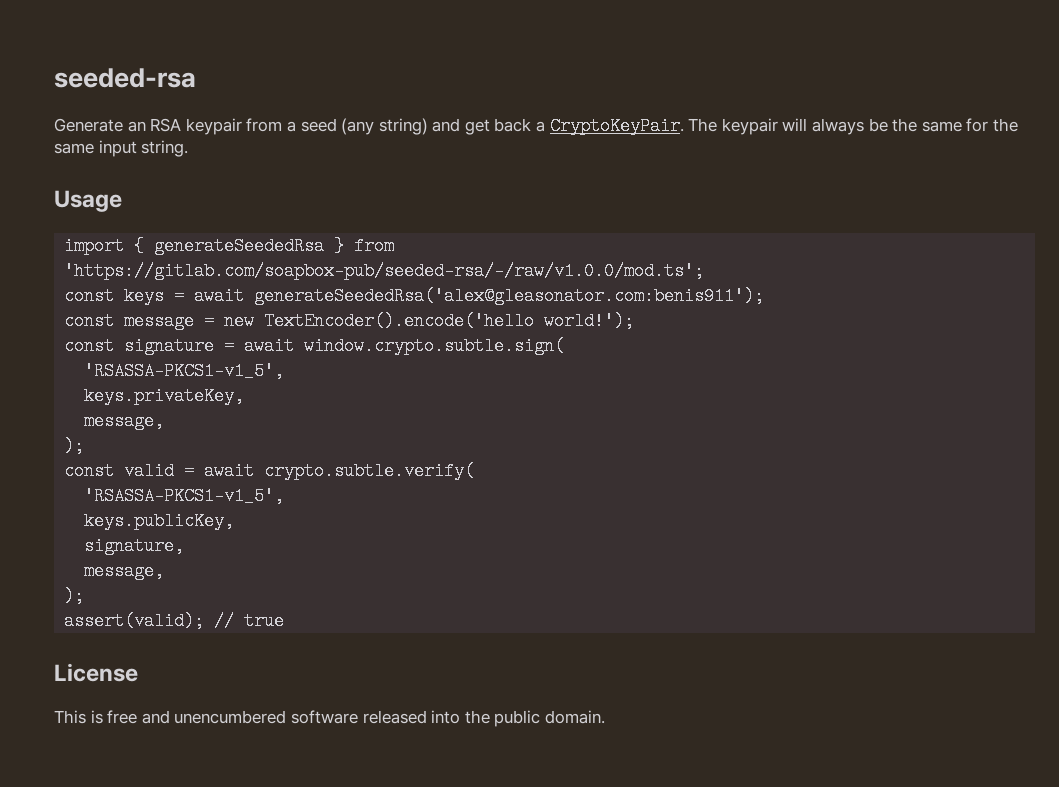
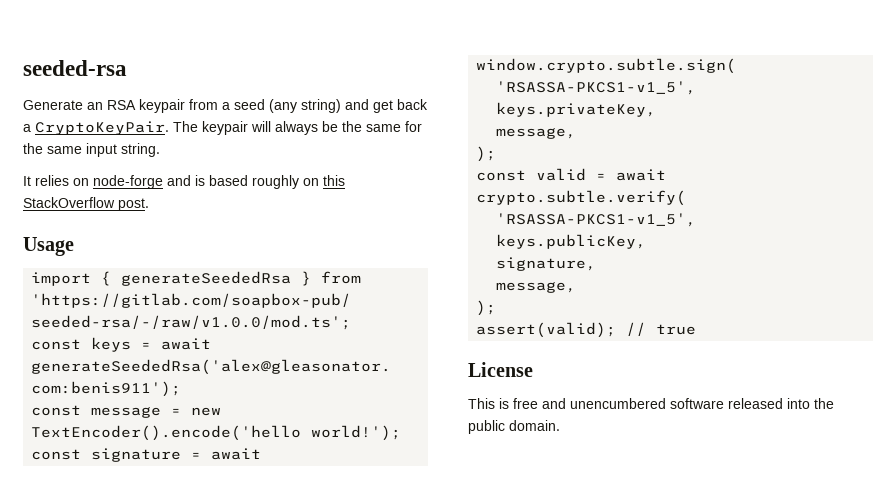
+ It relies on node-forge and is based roughly on this StackOverflow post.

